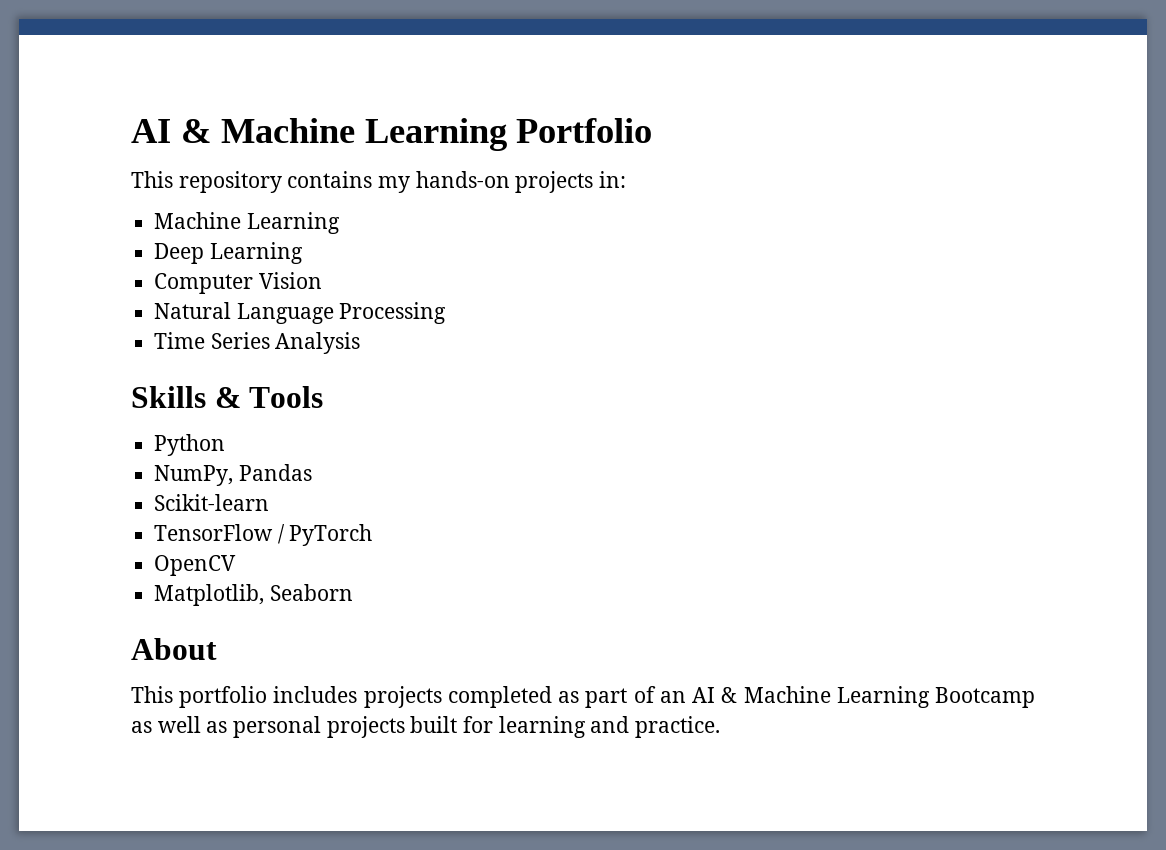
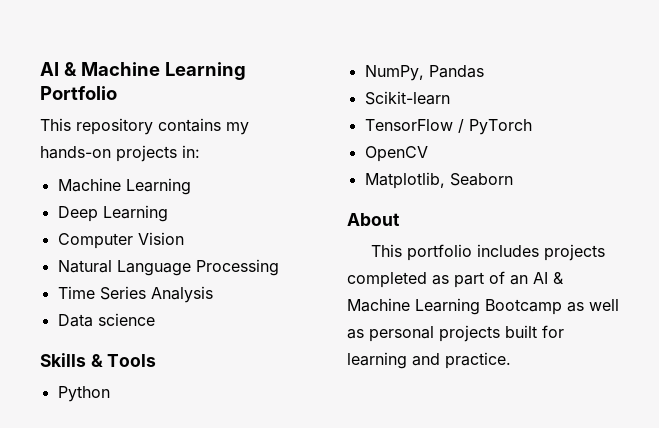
+ Data science

